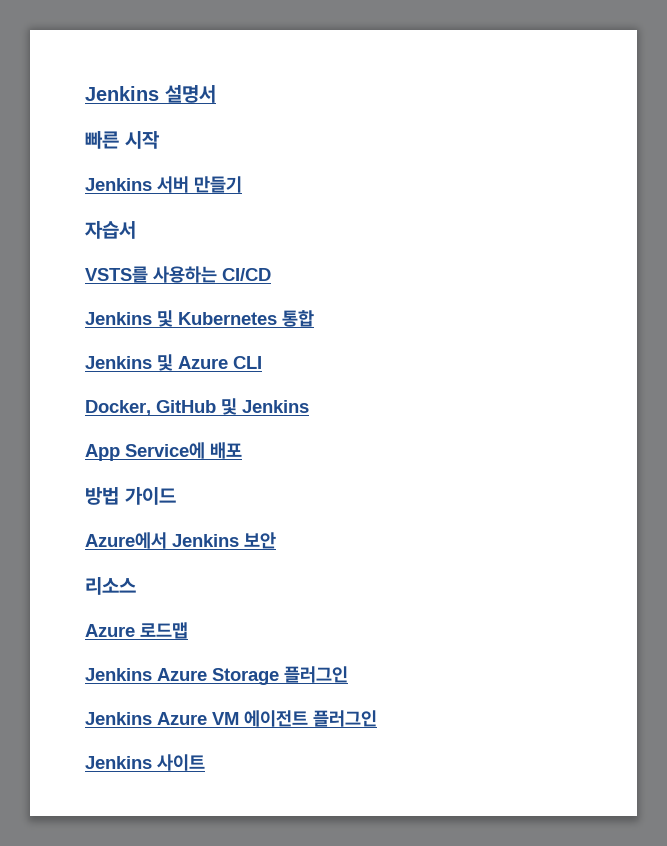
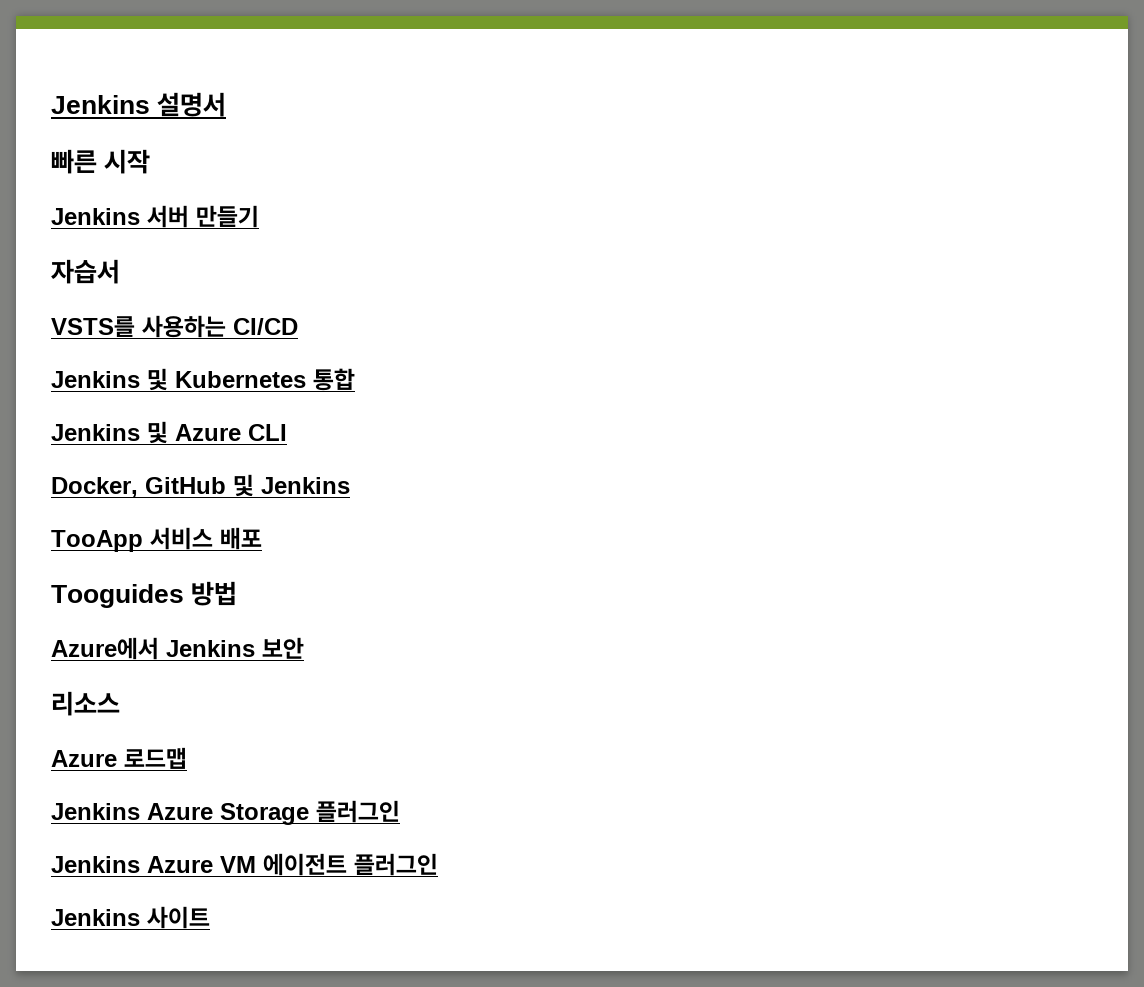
- App Service에 배포
+ TooApp 서비스 배포
- 방법 가이드
+ Tooguides 방법

